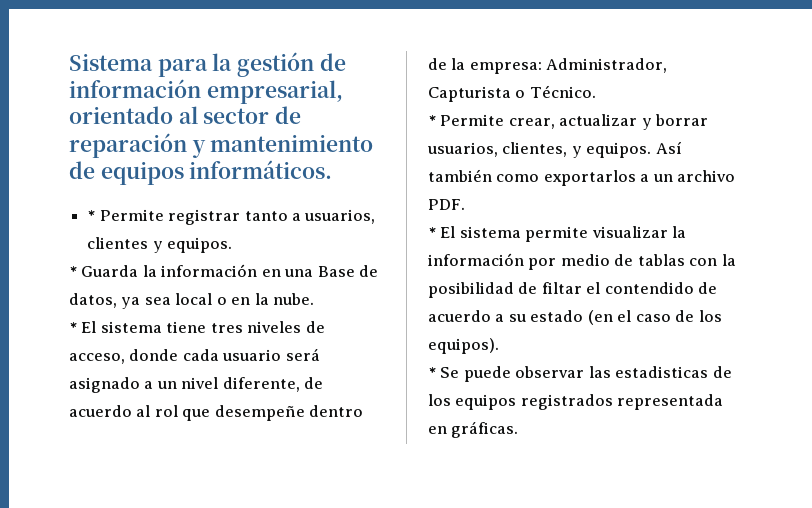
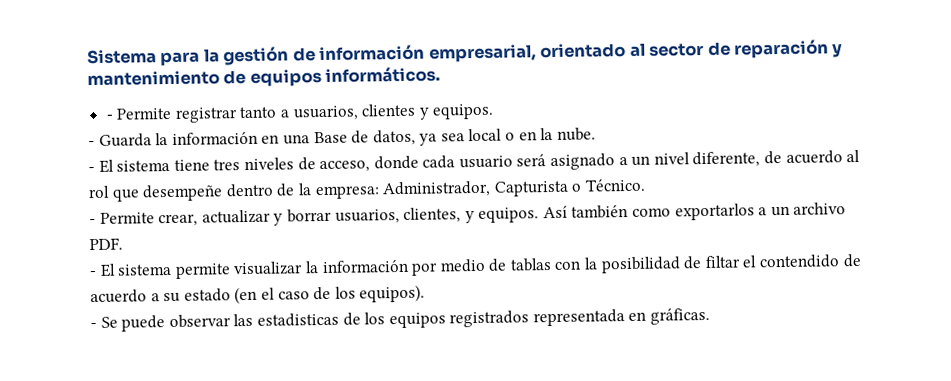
- * Permite registrar tanto a usuarios, clientes y equipos.
+ - Permite registrar tanto a usuarios, clientes y equipos.
- * Guarda la información en una Base de datos, ya sea local o en la nube.
+ - Guarda la información en una Base de datos, ya sea local o en la nube.
- * El sistema tiene tres niveles de acceso, donde cada usuario será asignado a un nivel diferente, de acuerdo al rol que desempeñe dentro de la empresa: Administrador, Capturista o Técnico.
+ - El sistema tiene tres niveles de acceso, donde cada usuario será asignado a un nivel diferente, de acuerdo al rol que desempeñe dentro de la empresa: Administrador, Capturista o Técnico.
- * Permite crear, actualizar y borrar usuarios, clientes, y equipos.
+ - Permite crear, actualizar y borrar usuarios, clientes, y equipos.
- * El sistema permite visualizar la información por medio de tablas con la posibilidad de filtar el contendido de acuerdo a su estado (en el caso de los equipos).
+ - El sistema permite visualizar la información por medio de tablas con la posibilidad de filtar el contendido de acuerdo a su estado (en el caso de los equipos).
- * Se puede observar las estadisticas de los equipos registrados representada en gráficas.
+ - Se puede observar las estadisticas de los equipos registrados representada en gráficas.

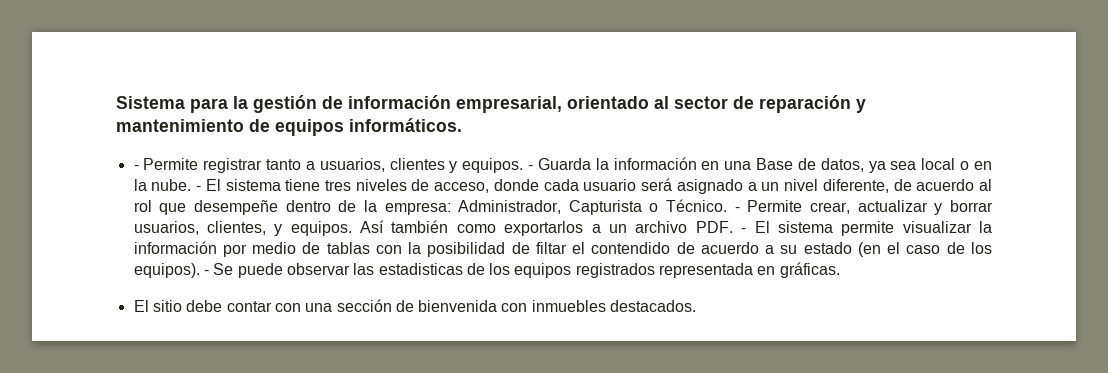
- - Permite registrar tanto a usuarios, clientes y equipos.
- - Guarda la información en una Base de datos, ya sea local o en la nube.
- - El sistema tiene tres niveles de acceso, donde cada usuario será asignado a un nivel diferente, de acuerdo al rol que desempeñe dentro de la empresa:
+ - Permite registrar tanto a usuarios, clientes y equipos. - Guarda la información en una Base de datos, ya sea local o en la nube. - El sistema tiene tres niveles de acceso, donde cada usuario será asignado a un nivel diferente, de acuerdo al rol que desempeñe dentro de la empresa:
- Administrador, Capturista o Técnico.
- - Permite crear, actualizar y borrar usuarios, clientes, y equipos.
+ Administrador, Capturista o Técnico. - Permite crear, actualizar y borrar usuarios, clientes, y equipos.
- Así también como exportarlos a un archivo PDF.
- - El sistema permite visualizar la información por medio de tablas con la posibilidad de filtar el contendido de acuerdo a su estado (en el caso de los equipos).
- - Se puede observar las estadisticas de los equipos registrados representada en gráficas.
+ Así también como exportarlos a un archivo PDF. - El sistema permite visualizar la información por medio de tablas con la posibilidad de filtar el contendido de acuerdo a su estado (en el caso de los equipos). - Se puede observar las estadisticas de los equipos registrados representada en gráficas.
+ El sitio debe contar con una sección de bienvenida con inmuebles destacados.

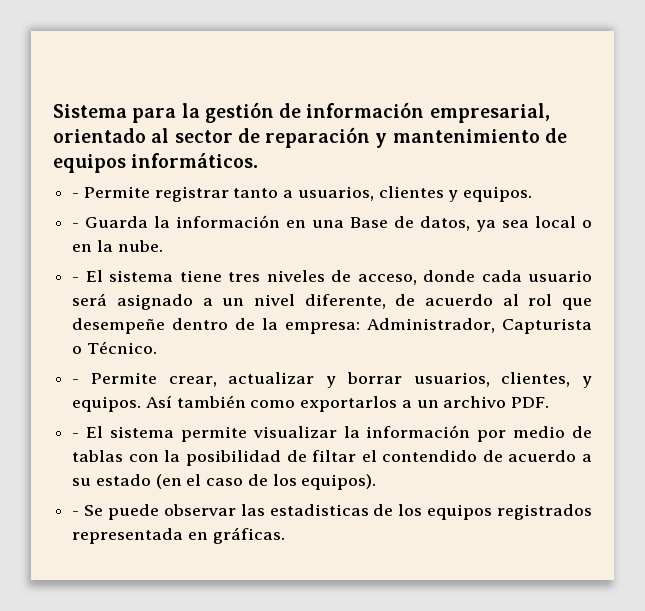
- - Permite registrar tanto a usuarios, clientes y equipos. - Guarda la información en una Base de datos, ya sea local o en la nube. - El sistema tiene tres niveles de acceso, donde cada usuario será asignado a un nivel diferente, de acuerdo al rol que desempeñe dentro de la empresa:
+ - Permite registrar tanto a usuarios, clientes y equipos.
+ - Guarda la información en una Base de datos, ya sea local o en la nube.
+ - El sistema tiene tres niveles de acceso, donde cada usuario será asignado a un nivel diferente, de acuerdo al rol que desempeñe dentro de la empresa:
- Administrador, Capturista o Técnico. - Permite crear, actualizar y borrar usuarios, clientes, y equipos.
+ Administrador, Capturista o Técnico.
+ - Permite crear, actualizar y borrar usuarios, clientes, y equipos.
- Así también como exportarlos a un archivo PDF. - El sistema permite visualizar la información por medio de tablas con la posibilidad de filtar el contendido de acuerdo a su estado (en el caso de los equipos). - Se puede observar las estadisticas de los equipos registrados representada en gráficas.
+ Así también como exportarlos a un archivo PDF.
+ - El sistema permite visualizar la información por medio de tablas con la posibilidad de filtar el contendido de acuerdo a su estado (en el caso de los equipos).
+ - Se puede observar las estadisticas de los equipos registrados representada en gráficas.
- El sitio debe contar con una sección de bienvenida con inmuebles destacados.

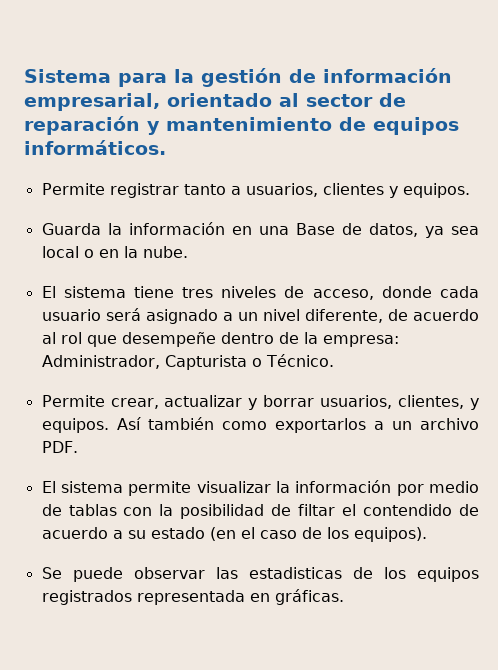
- - Permite registrar tanto a usuarios, clientes y equipos.
+ Permite registrar tanto a usuarios, clientes y equipos.
- - Guarda la información en una Base de datos, ya sea local o en la nube.
+ Guarda la información en una Base de datos, ya sea local o en la nube.
- - El sistema tiene tres niveles de acceso, donde cada usuario será asignado a un nivel diferente, de acuerdo al rol que desempeñe dentro de la empresa: Administrador, Capturista o Técnico.
+ El sistema tiene tres niveles de acceso, donde cada usuario será asignado a un nivel diferente, de acuerdo al rol que desempeñe dentro de la empresa: Administrador, Capturista o Técnico.
- - Permite crear, actualizar y borrar usuarios, clientes, y equipos.
+ Permite crear, actualizar y borrar usuarios, clientes, y equipos.
- - El sistema permite visualizar la información por medio de tablas con la posibilidad de filtar el contendido de acuerdo a su estado (en el caso de los equipos).
+ El sistema permite visualizar la información por medio de tablas con la posibilidad de filtar el contendido de acuerdo a su estado (en el caso de los equipos).
- - Se puede observar las estadisticas de los equipos registrados representada en gráficas.
+ Se puede observar las estadisticas de los equipos registrados representada en gráficas.

